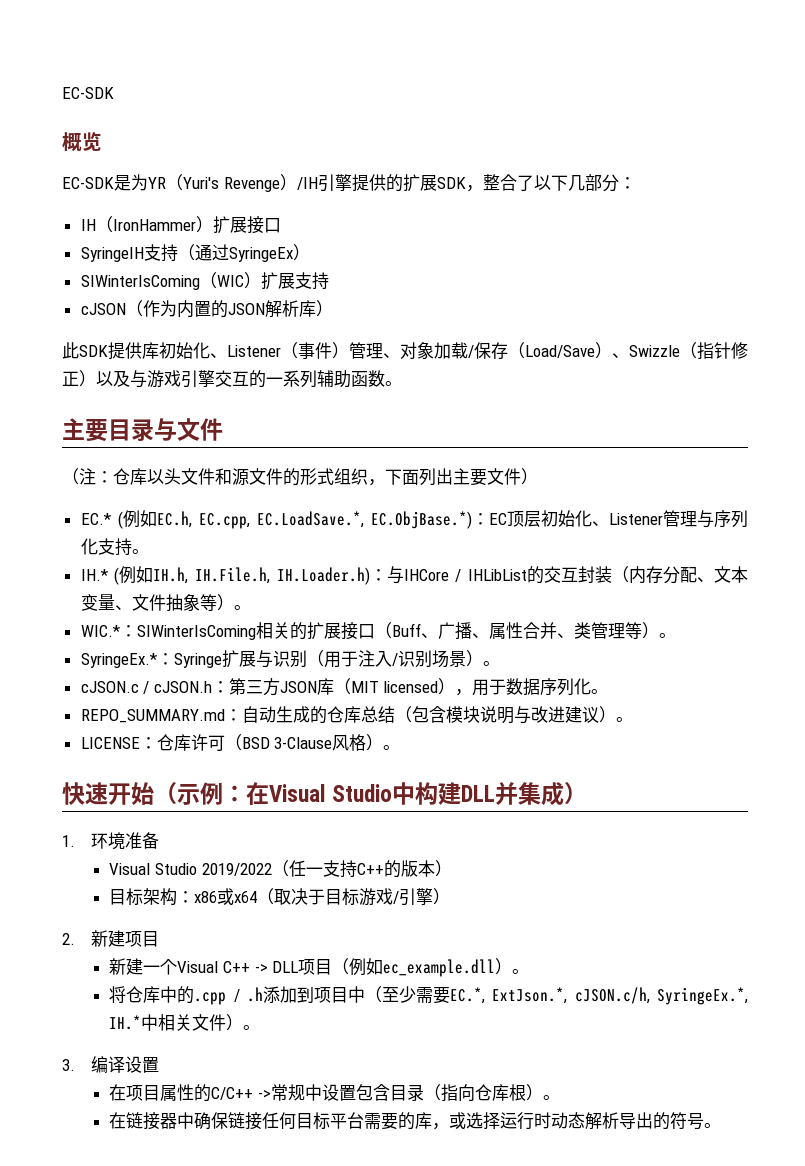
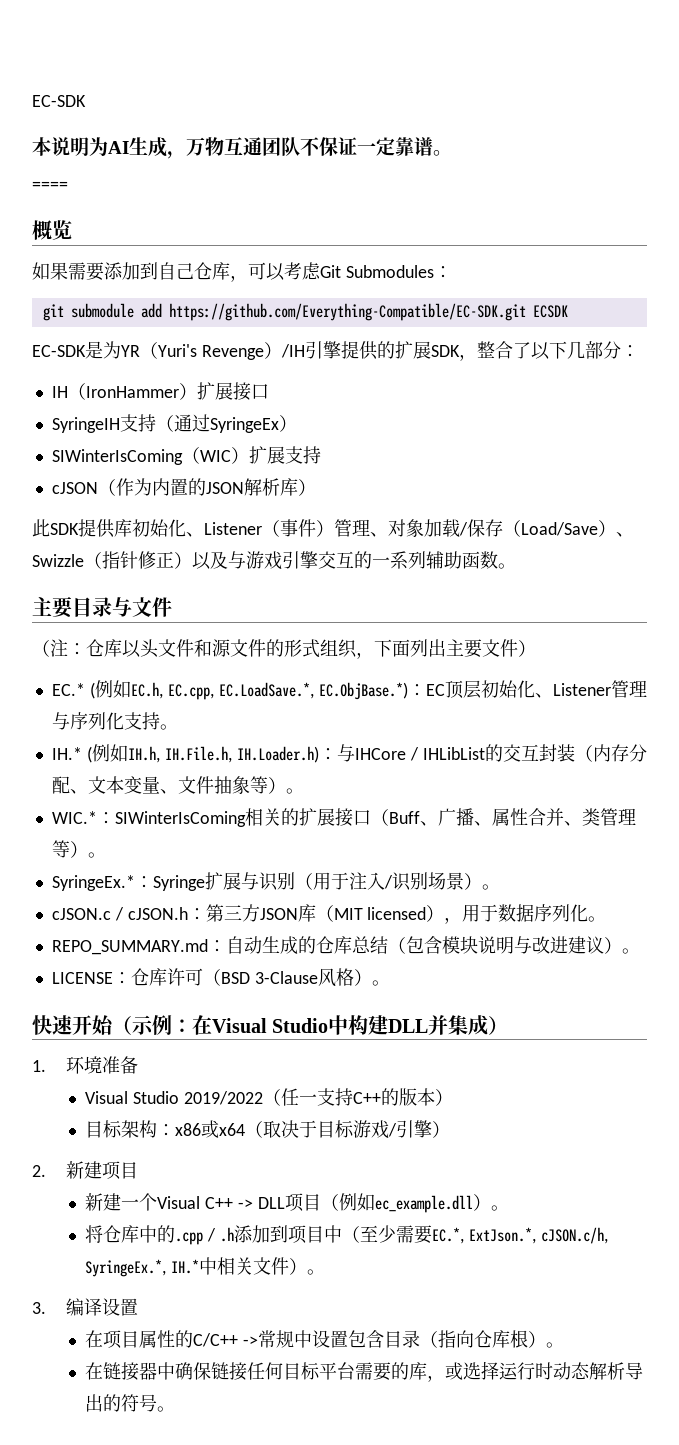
+ 本说明为AI生成，万物互通团队不保证一定靠谱。
+ ====
  概览
+ 如果需要添加到自己仓库，可以考虑Git Submodules：
+ git submodule add https://github.com/Everything-Compatible/EC-SDK.git ECSDK

